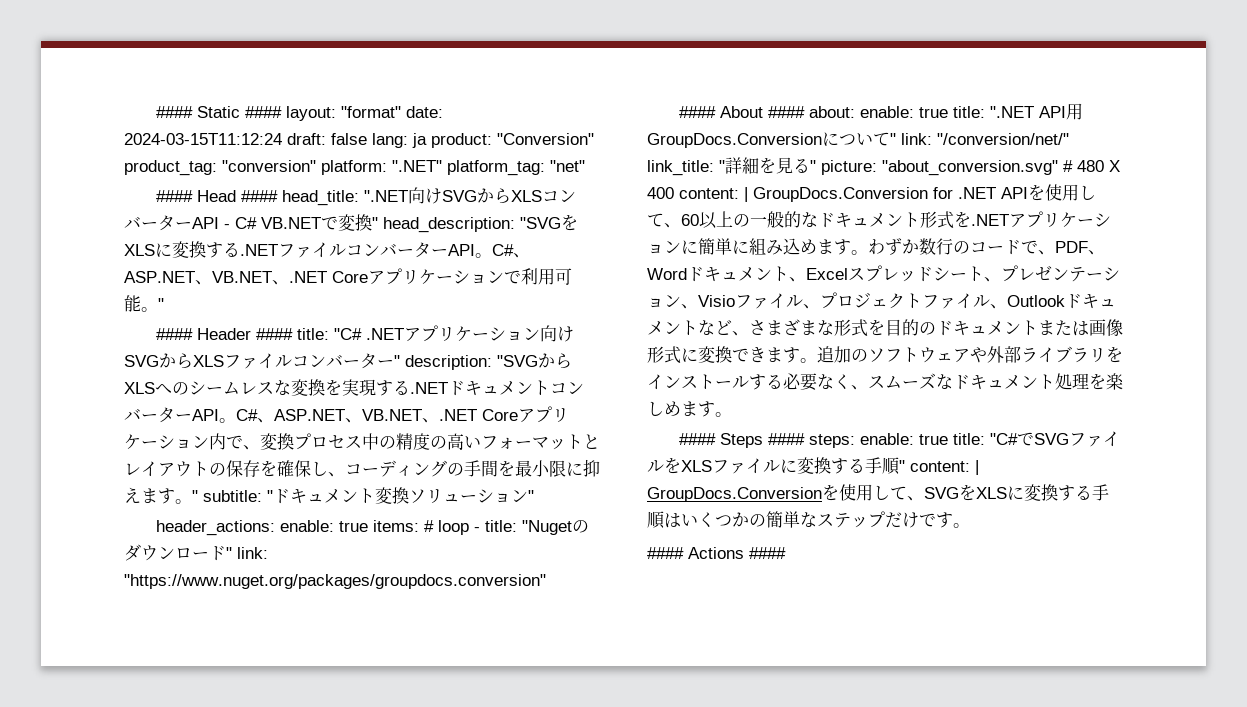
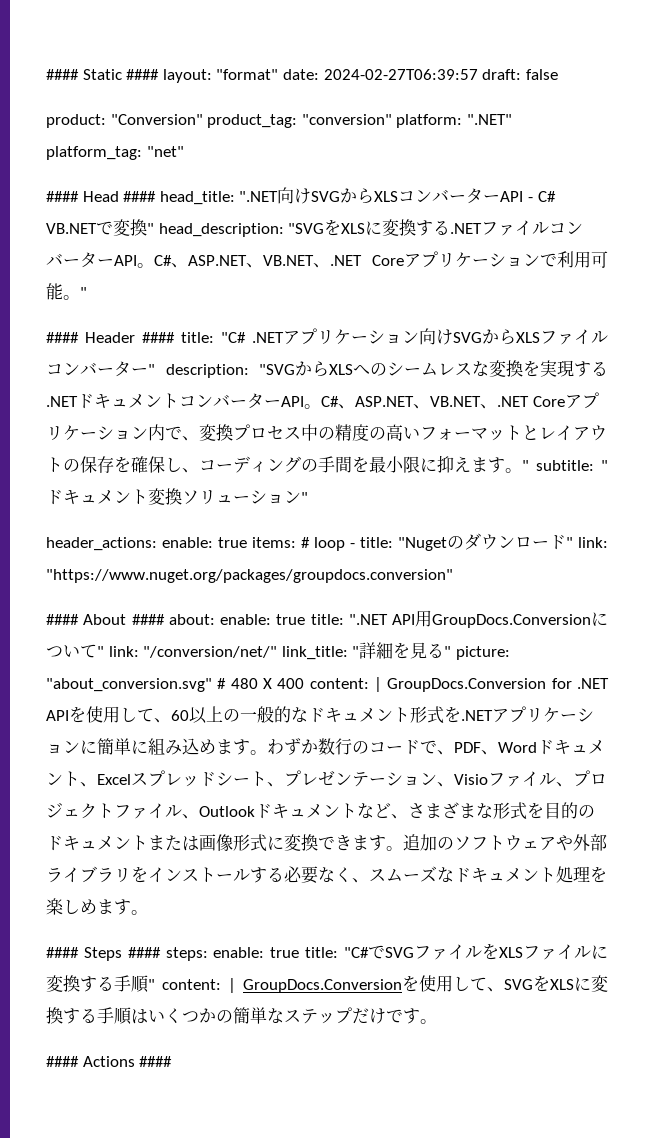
- #### Static #### layout: "format" date: 2024-03-15T11:12:24 draft: false lang: ja product: "Conversion" product_tag: "conversion" platform: ".NET" platform_tag: "net"
+ #### Static #### layout: "format" date: 2024-02-27T06:39:57 draft: false
+ product: "Conversion" product_tag: "conversion" platform: ".NET" platform_tag: "net"

